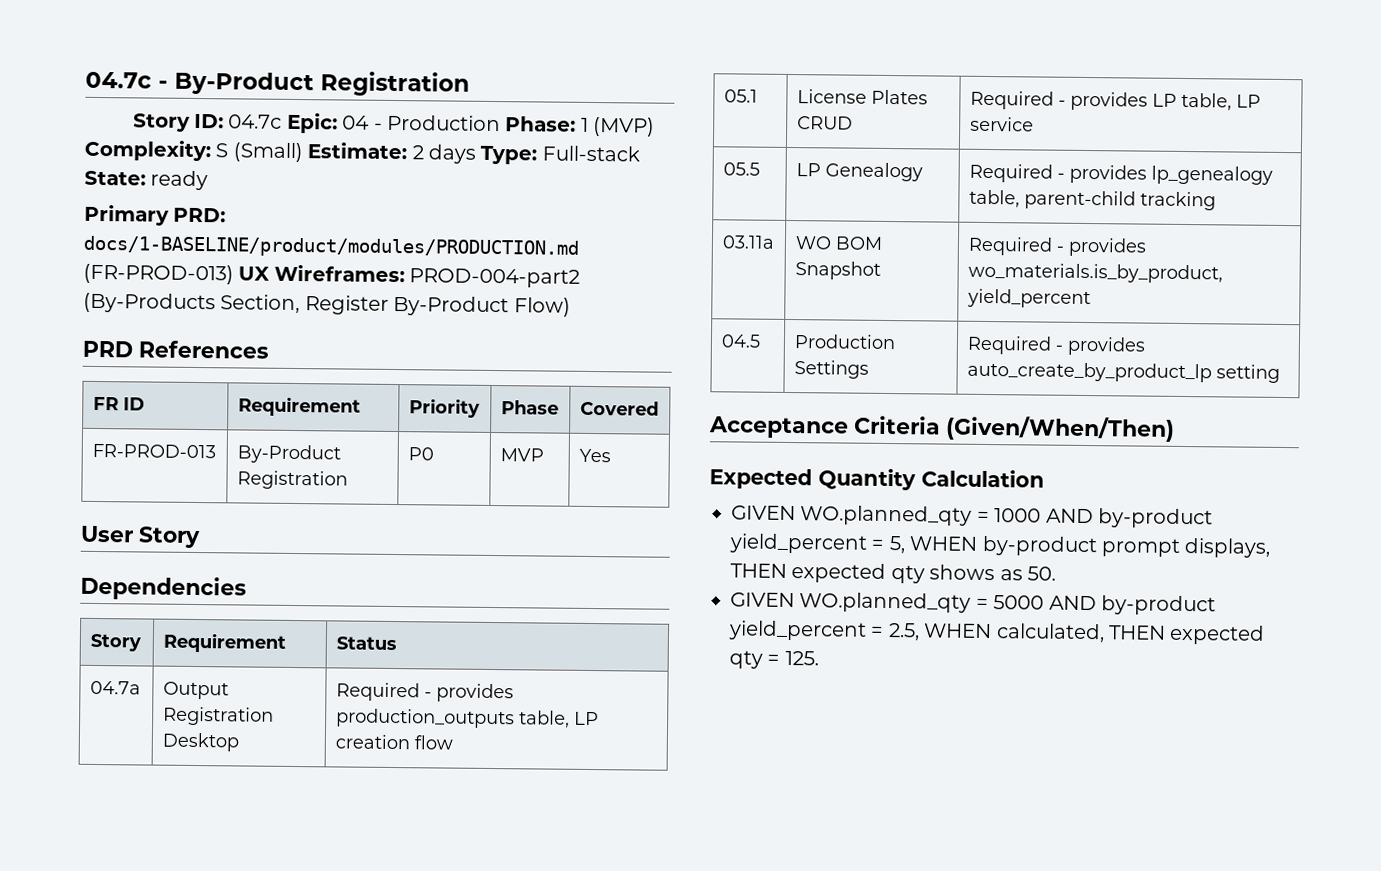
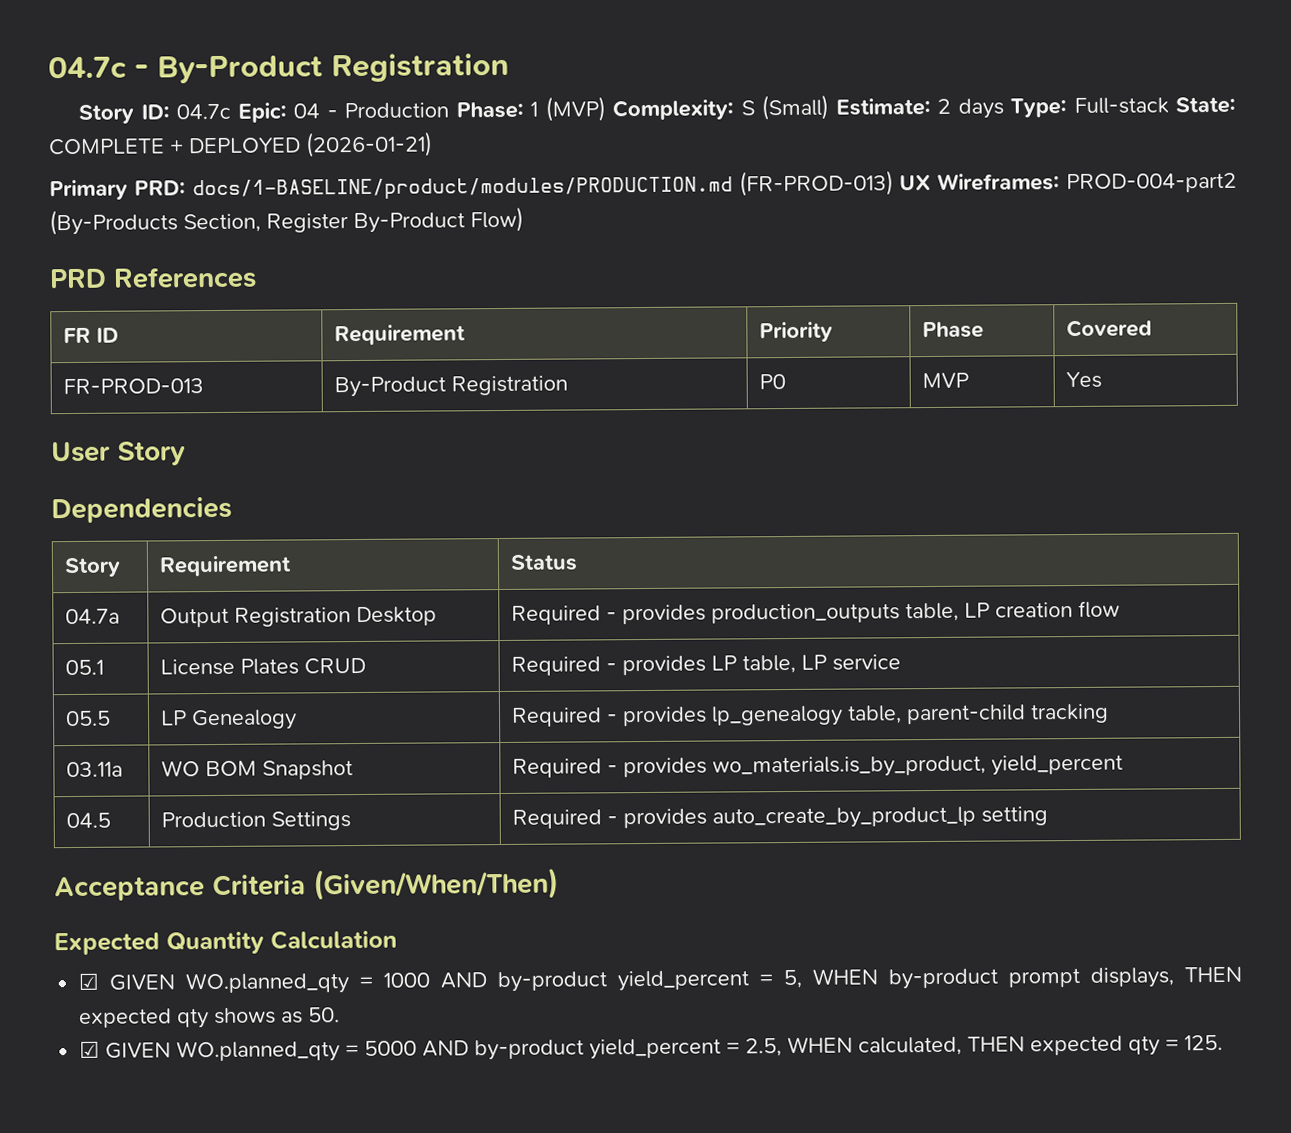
- Story ID: 04.7c Epic: 04 - Production Phase: 1 (MVP) Complexity: S (Small) Estimate: 2 days Type: Full-stack State: ready
+ Story ID: 04.7c Epic: 04 - Production Phase: 1 (MVP) Complexity: S (Small) Estimate: 2 days Type: Full-stack State: COMPLETE + DEPLOYED (2026-01-21)
- GIVEN WO.planned_qty = 1000 AND by-product yield_percent = 5, WHEN by-product prompt displays, THEN expected qty shows as 50.
+ ☑ GIVEN WO.planned_qty = 1000 AND by-product yield_percent = 5, WHEN by-product prompt displays, THEN expected qty shows as 50.
- GIVEN WO.planned_qty = 5000 AND by-product yield_percent = 2.5, WHEN calculated, THEN expected qty = 125.
+ ☑ GIVEN WO.planned_qty = 5000 AND by-product yield_percent = 2.5, WHEN calculated, THEN expected qty = 125.

